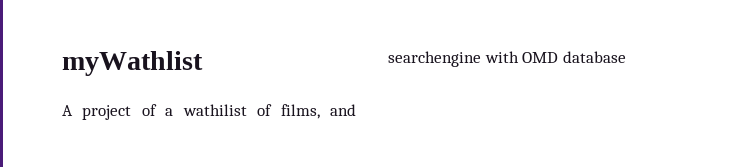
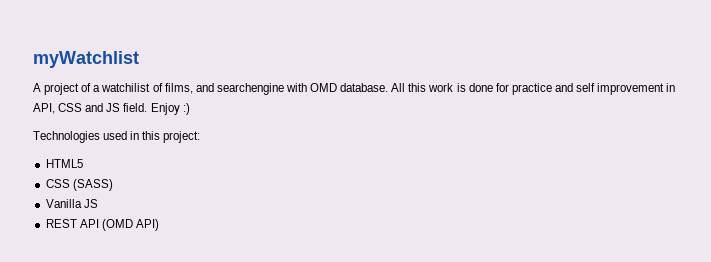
- myWathlist
+ myWatchlist
- A project of a wathilist of films, and searchengine with OMD database
+ A project of a watchilist of films, and searchengine with OMD database. All this work is done for practice and self improvement in API, CSS and JS field. Enjoy :)
+ Technologies used in this project:
+ HTML5
+ CSS (SASS)
+ Vanilla JS
+ REST API (OMD API)

